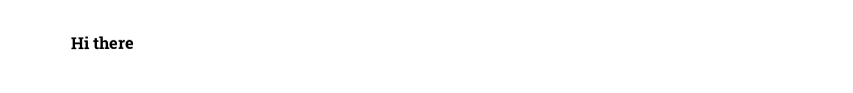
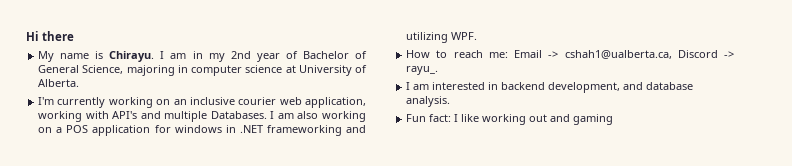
+ My name is Chirayu. I am in my 2nd year of Bachelor of General Science, majoring in computer science at University of Alberta.
+ I'm currently working on an inclusive courier web application, working with API's and multiple Databases. I am also working on a POS application for windows in .NET frameworking and utilizing WPF.
+ How to reach me: Email -> cshah1@ualberta.ca, Discord -> rayu_.
+ I am interested in backend development, and database analysis.
+ Fun fact: I like working out and gaming

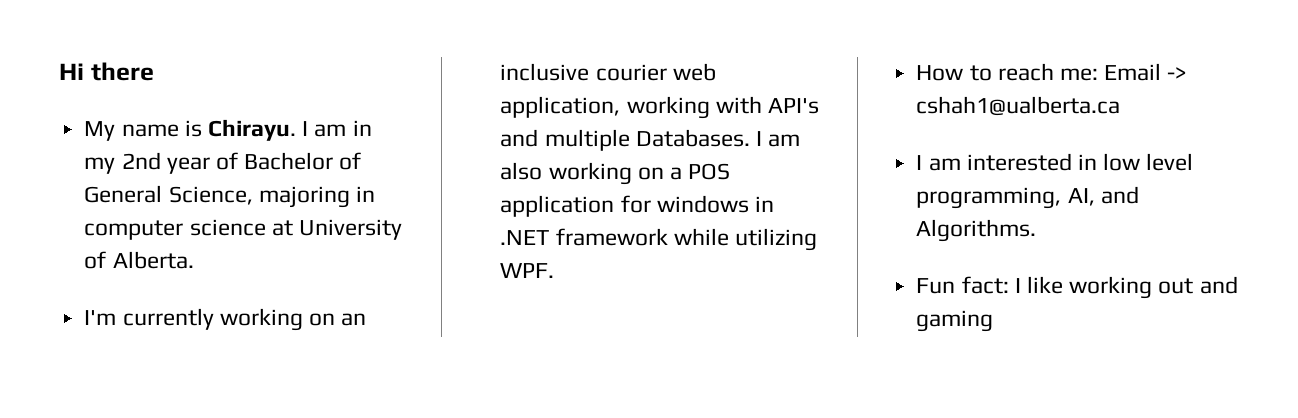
- I am also working on a POS application for windows in .NET frameworking and utilizing WPF.
+ I am also working on a POS application for windows in .NET framework while utilizing WPF.
- How to reach me: Email -> cshah1@ualberta.ca, Discord -> rayu_.
+ How to reach me: Email -> cshah1@ualberta.ca
- I am interested in backend development, and database analysis.
+ I am interested in low level programming, AI, and Algorithms.

